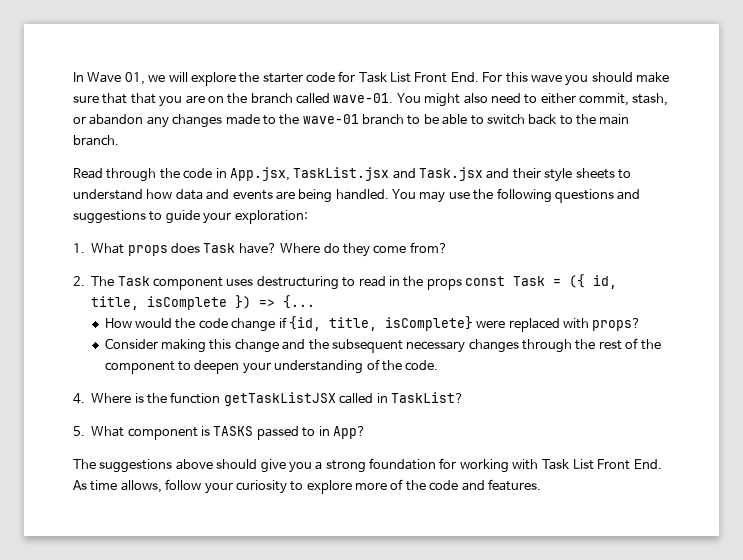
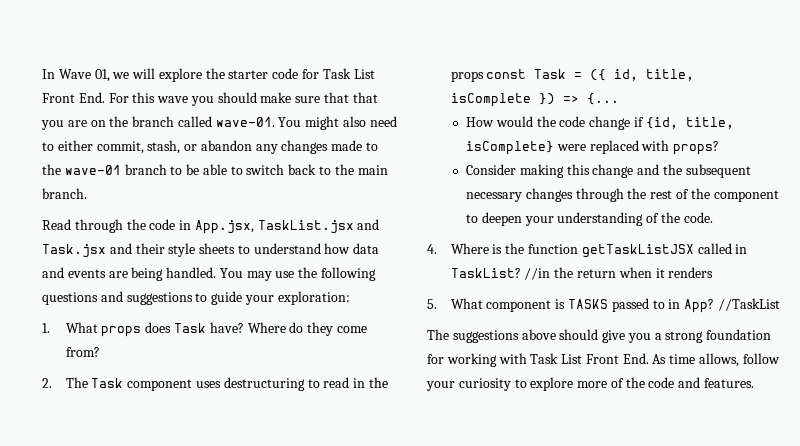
+ //in the return when it renders
+ //TaskList

